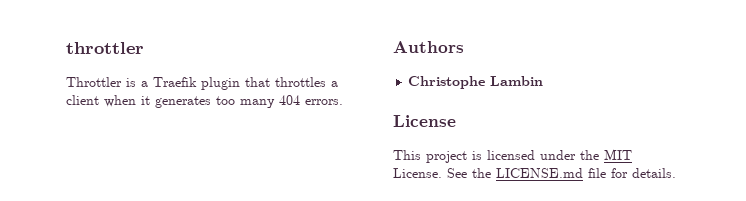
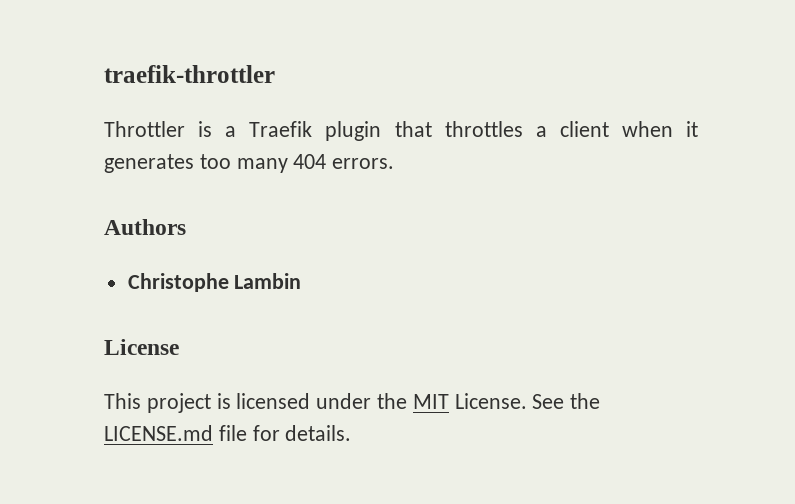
- throttler
+ traefik-throttler

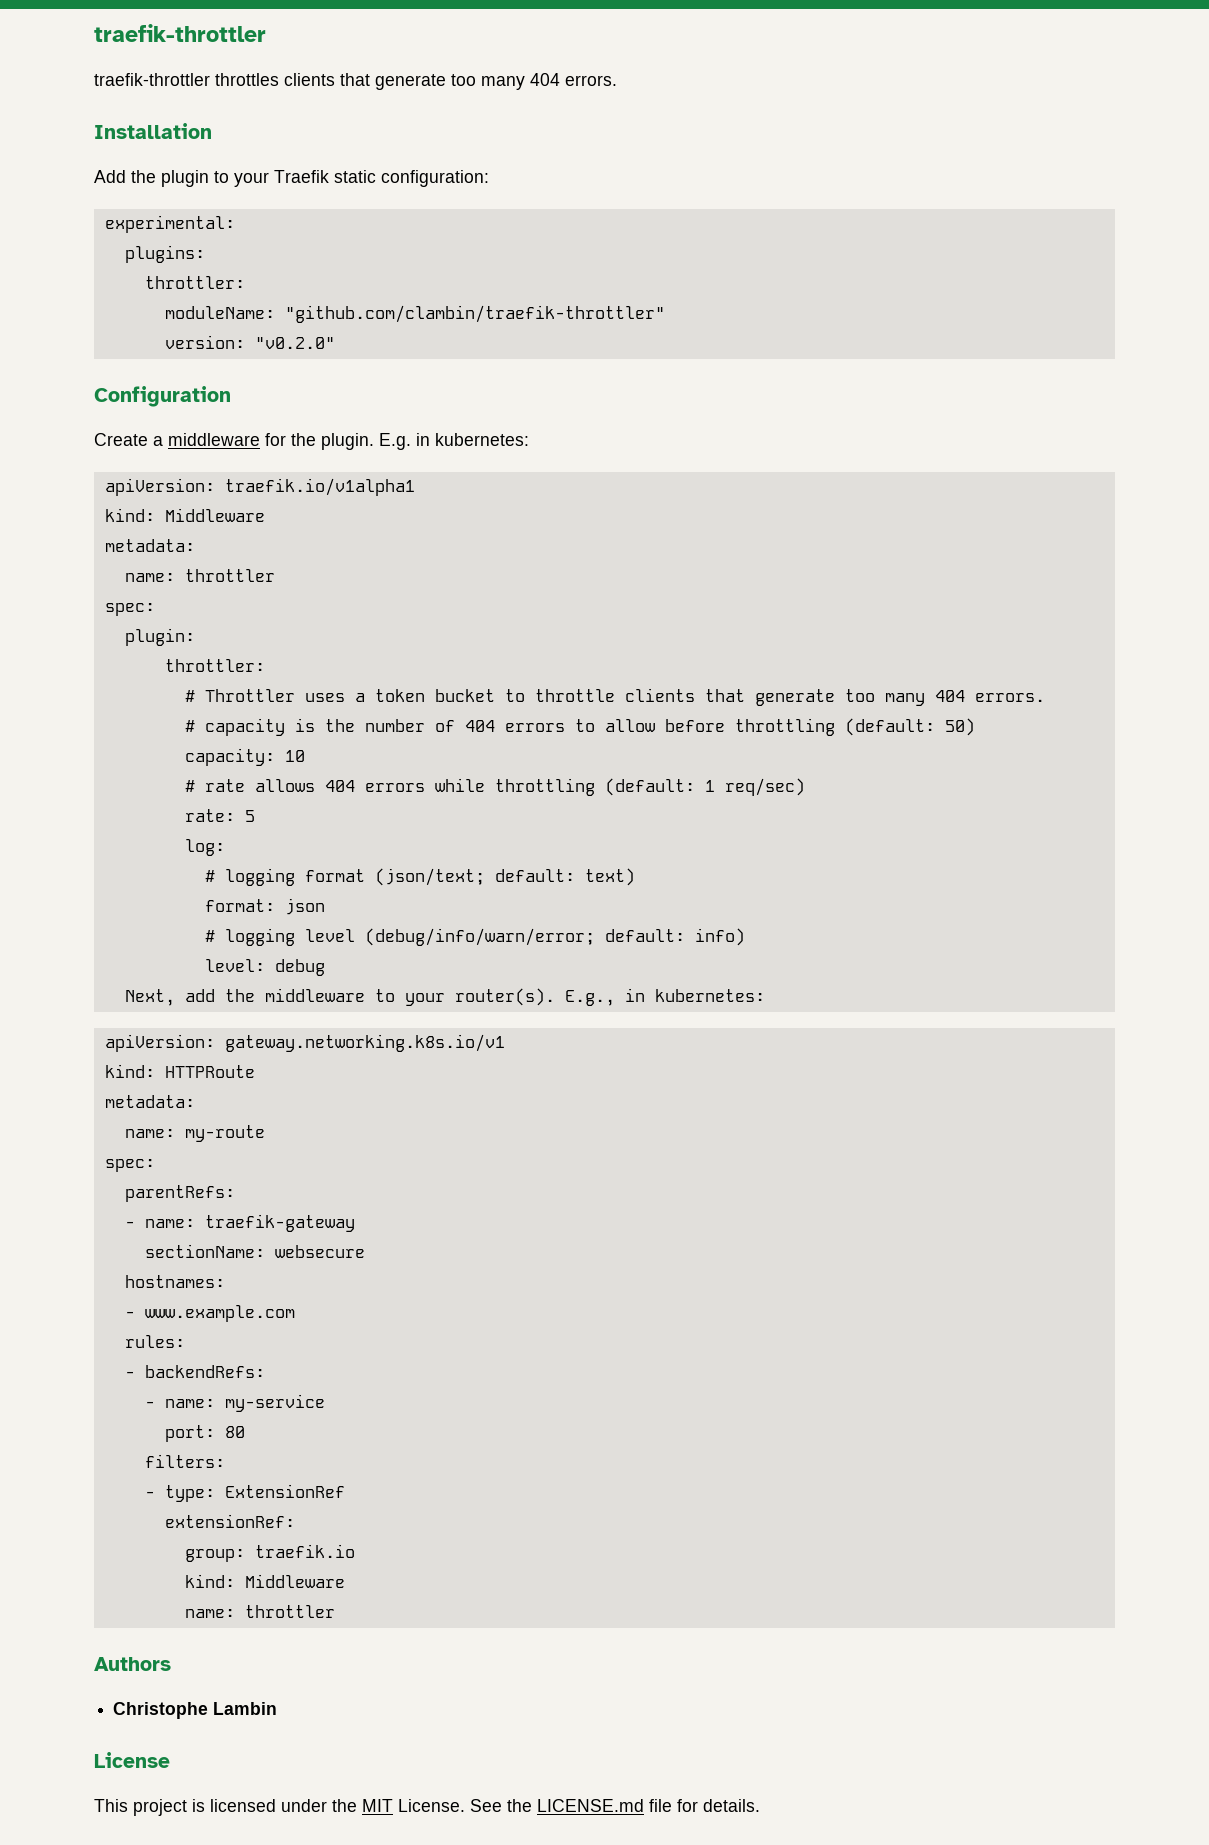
- Throttler is a Traefik plugin that throttles a client when it generates too many 404 errors.
+ traefik-throttler throttles clients that generate too many 404 errors.
+ Installation
+ Add the plugin to your Traefik static configuration:
+ experimental:
+ plugins:
+ throttler:
+ moduleName: "github.com/clambin/traefik-throttler"
+ version: "v0.2.0"
+ Configuration
+ Create a middleware for the plugin. E.g. in kubernetes:
+ apiVersion: traefik.io/v1alpha1
+ kind: Middleware
+ metadata:
+ name: throttler
+ spec:
+ plugin:
+ throttler:
+ # Throttler uses a token bucket to throttle clients that generate too many 404 errors.
+ # capacity is the number of 404 errors to allow before throttling (default: 50)
+ capacity: 10
+ # rate allows 404 errors while throttling (default: 1 req/sec)
+ rate: 5
+ log:
+ # logging format (json/text; default: text)
+ format: json
+ # logging level (debug/info/warn/error; default: info)
+ level: debug
+ Next, add the middleware to your router(s). E.g., in kubernetes:
+ apiVersion: gateway.networking.k8s.io/v1
+ kind: HTTPRoute
+ metadata:
+ name: my-route
+ spec:
+ parentRefs:
+ - name: traefik-gateway
+ sectionName: websecure
+ hostnames:
+ - www.example.com
+ rules:
+ - backendRefs:
+ - name: my-service
+ port: 80
+ filters:
+ - type: ExtensionRef
+ extensionRef:
+ group: traefik.io
+ kind: Middleware
+ name: throttler

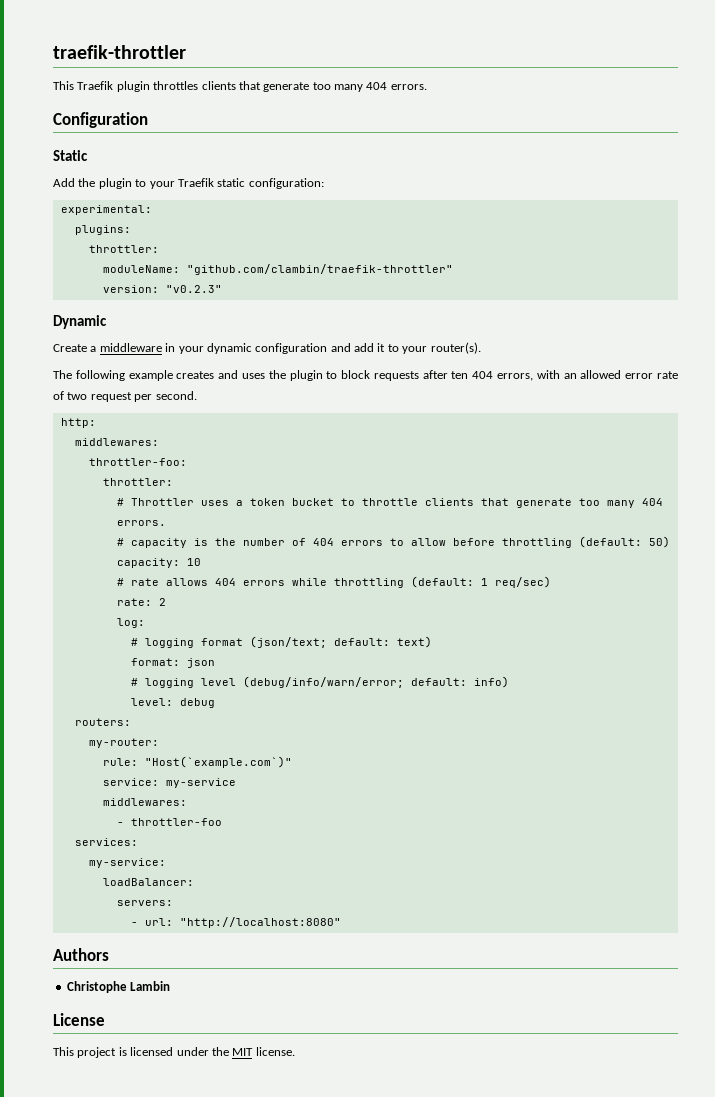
- traefik-throttler throttles clients that generate too many 404 errors.
+ This Traefik plugin throttles clients that generate too many 404 errors.
- Installation
+ Configuration
+ Static
- version: "v0.2.0"
- Configuration
+ version: "v0.2.3"
+ Dynamic
- Create a middleware for the plugin. E.g. in kubernetes:
- apiVersion: traefik.io/v1alpha1
- kind: Middleware
- metadata:
- name: throttler
- spec:
- plugin:
+ Create a middleware in your dynamic configuration and add it to your router(s).
+ The following example creates and uses the plugin to block requests after ten 404 errors, with an allowed error rate of two request per second.
+ http:
+ middlewares:
+ throttler-foo:
- rate: 5
+ rate: 2
- Next, add the middleware to your router(s). E.g., in kubernetes:
- apiVersion: gateway.networking.k8s.io/v1
- kind: HTTPRoute
- metadata:
- name: my-route
- spec:
- parentRefs:
- - name: traefik-gateway
- sectionName: websecure
- hostnames:
- - www.example.com
- rules:
- - backendRefs:
- - name: my-service
- port: 80
- filters:
- - type: ExtensionRef
- extensionRef:
- group: traefik.io
- kind: Middleware
- name: throttler
+ routers:
+ my-router:
+ rule: "Host(`example.com`)"
+ service: my-service
+ middlewares:
+ - throttler-foo
+ services:
+ my-service:
+ loadBalancer:
+ servers:
+ - url: "http://localhost:8080"
- This project is licensed under the MIT License. See the LICENSE.md file for details.
+ This project is licensed under the MIT license.

